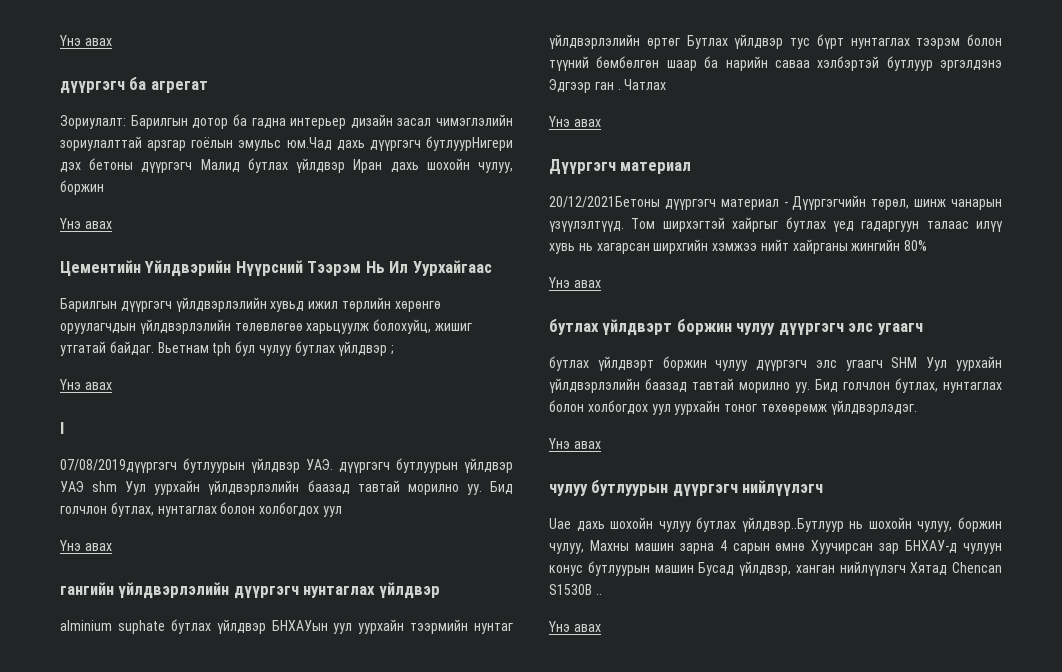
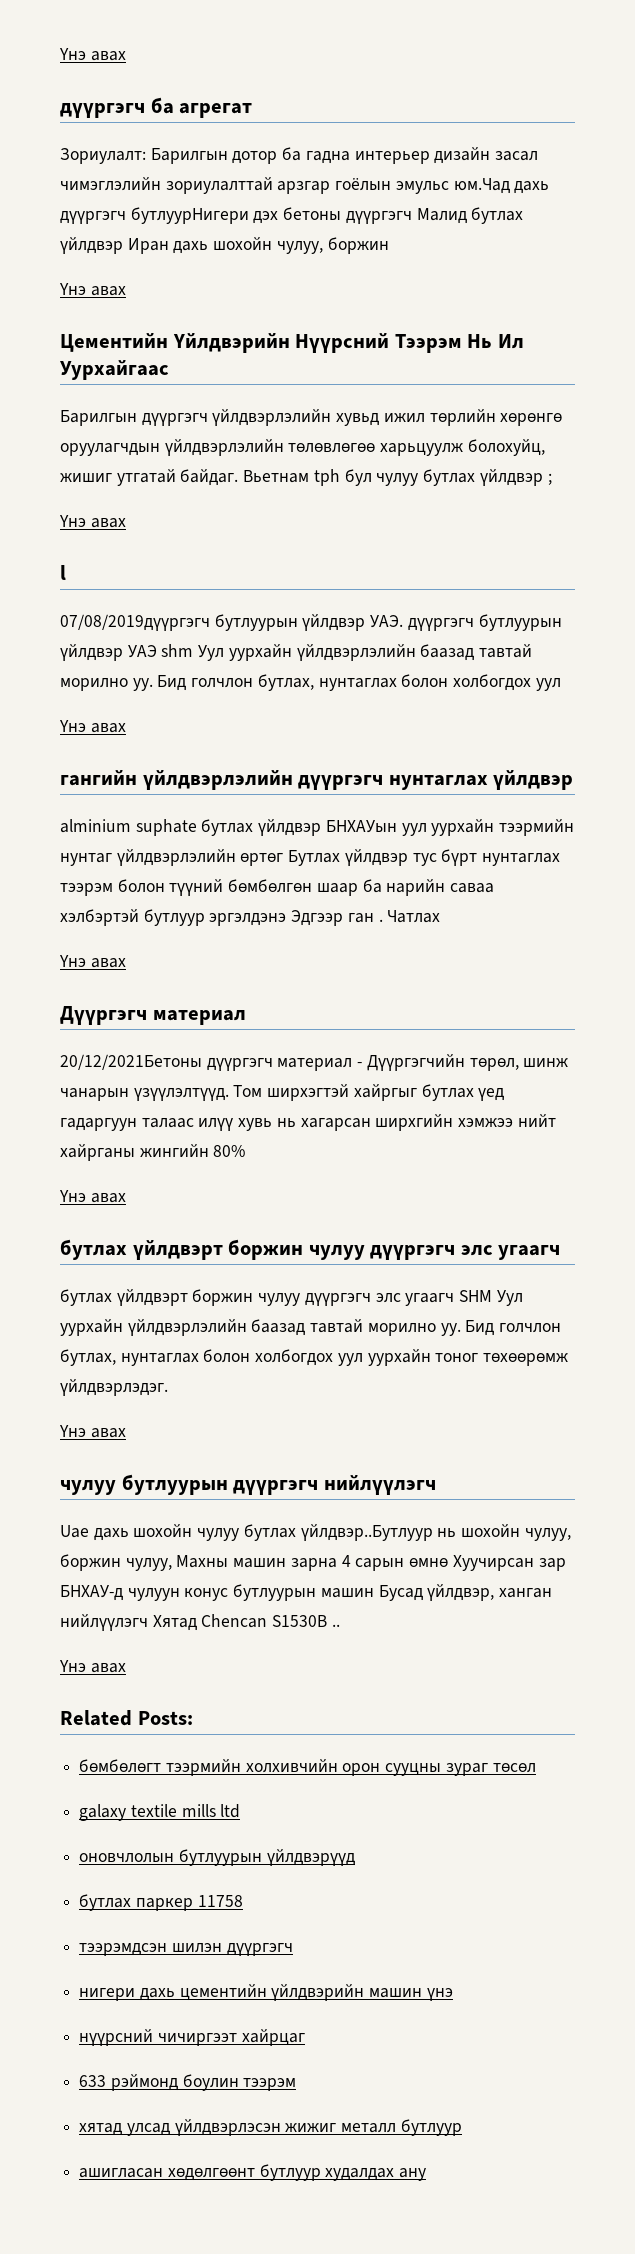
+ Related Posts:
+ бөмбөлөгт тээрмийн холхивчийн орон сууцны зураг төсөл
+ galaxy textile mills ltd
+ оновчлолын бутлуурын үйлдвэрүүд
+ бутлах паркер 11758
+ тээрэмдсэн шилэн дүүргэгч
+ нигери дахь цементийн үйлдвэрийн машин үнэ
+ нүүрсний чичиргээт хайрцаг
+ 633 рэймонд боулин тээрэм
+ хятад улсад үйлдвэрлэсэн жижиг металл бутлуур
+ ашигласан хөдөлгөөнт бутлуур худалдах ану

